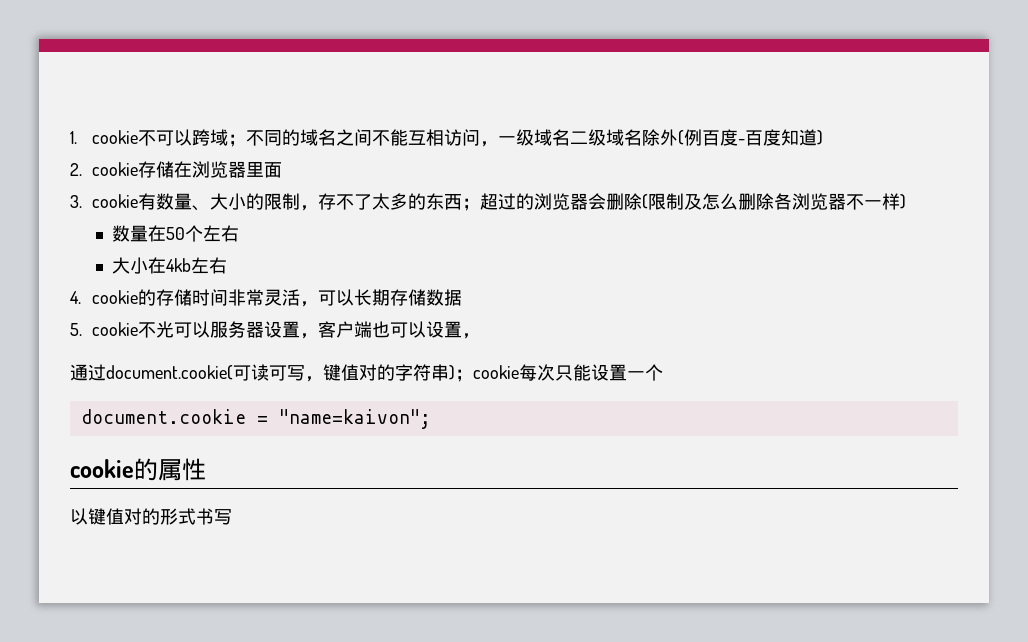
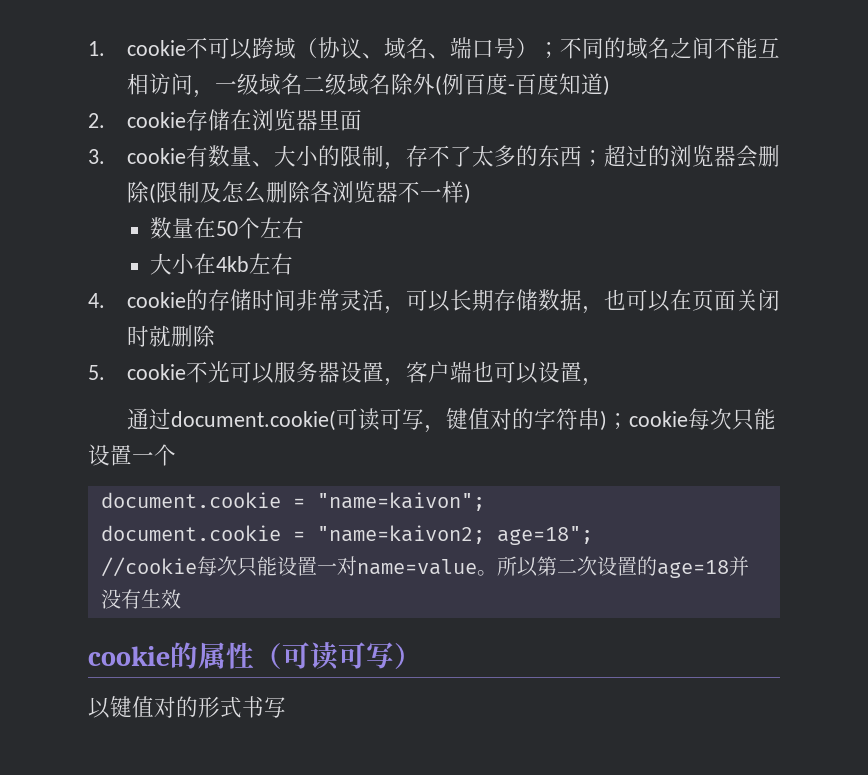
- 1. cookie不可以跨域；不同的域名之间不能互相访问，一级域名二级域名除外(例百度-百度知道)
+ 1. cookie不可以跨域（协议、域名、端口号）；不同的域名之间不能互相访问，一级域名二级域名除外(例百度-百度知道)
- 4. cookie的存储时间非常灵活，可以长期存储数据
+ 4. cookie的存储时间非常灵活，可以长期存储数据，也可以在页面关闭时就删除
+ document.cookie = "name=kaivon2; age=18";
+ //cookie每次只能设置一对name=value。所以第二次设置的age=18并没有生效
- cookie的属性
+ cookie的属性（可读可写）

